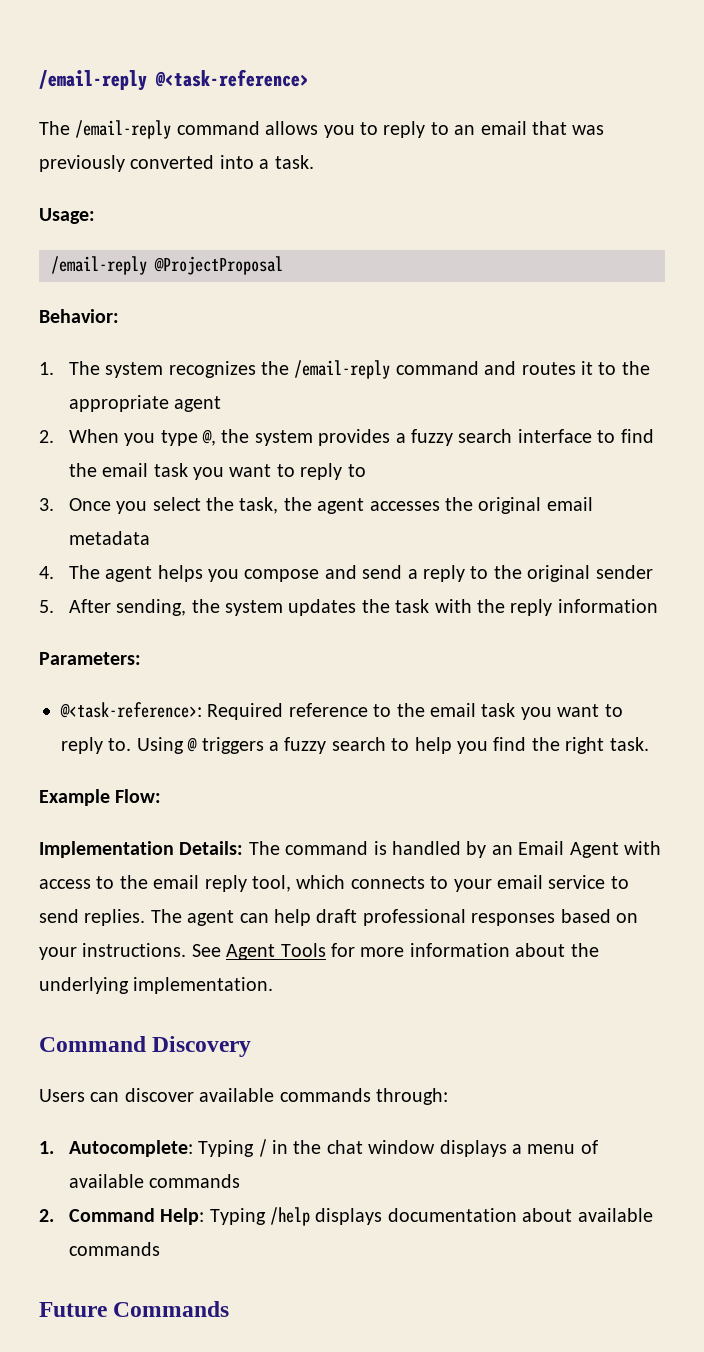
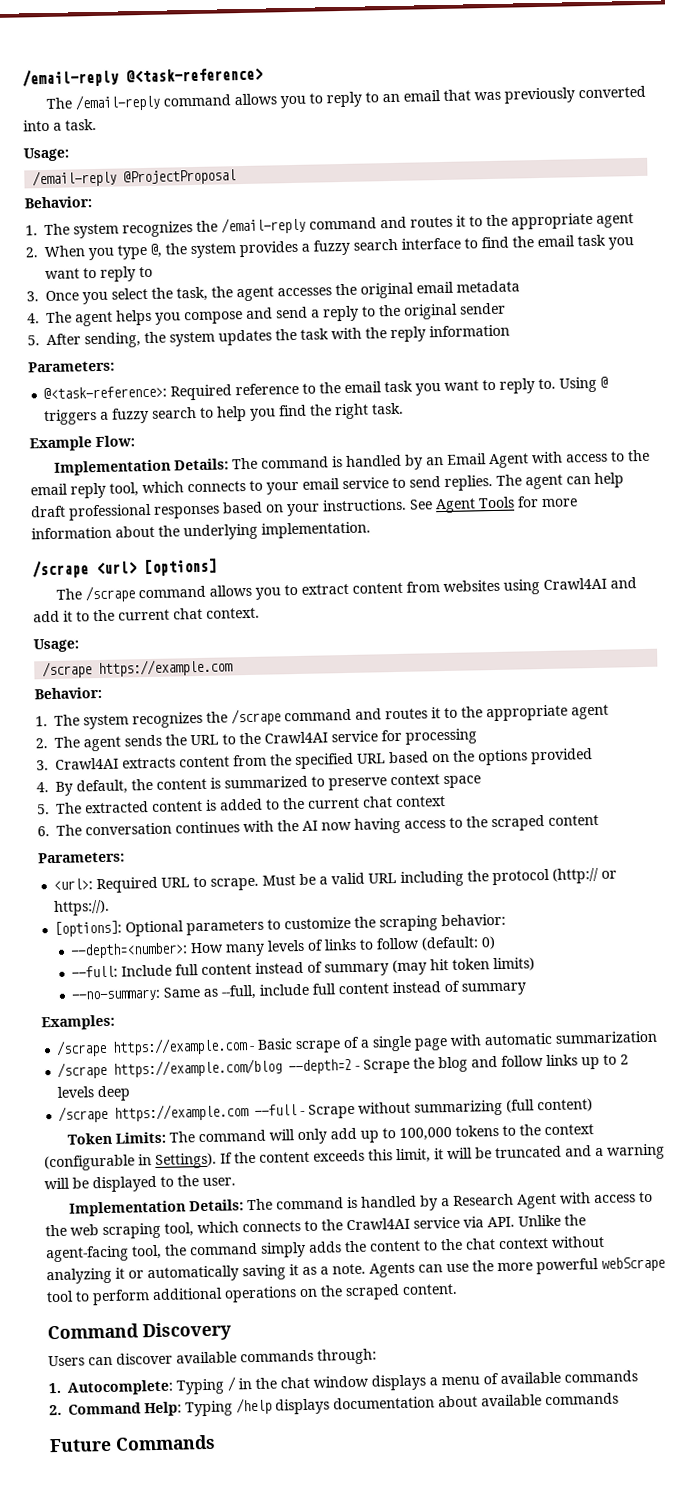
+ /scrape <url> [options]
+ The /scrape command allows you to extract content from websites using Crawl4AI and add it to the current chat context.
+ Usage:
+ /scrape https://example.com
+ Behavior:
+ 1. The system recognizes the /scrape command and routes it to the appropriate agent
+ 2. The agent sends the URL to the Crawl4AI service for processing
+ 3. Crawl4AI extracts content from the specified URL based on the options provided
+ 4. By default, the content is summarized to preserve context space
+ 5. The extracted content is added to the current chat context
+ 6. The conversation continues with the AI now having access to the scraped content
+ Parameters:
+ <url>: Required URL to scrape. Must be a valid URL including the protocol (http:// or https://).
+ [options]: Optional parameters to customize the scraping behavior:
+ --depth=<number>: How many levels of links to follow (default: 0)
+ --full: Include full content instead of summary (may hit token limits)
+ --no-summary: Same as --full, include full content instead of summary
+ Examples:
+ /scrape https://example.com - Basic scrape of a single page with automatic summarization
+ /scrape https://example.com/blog --depth=2 - Scrape the blog and follow links up to 2 levels deep
+ /scrape https://example.com --full - Scrape without summarizing (full content)
+ Token Limits: The command will only add up to 100,000 tokens to the context (configurable in Settings). If the content exceeds this limit, it will be truncated and a warning will be displayed to the user.
+ Implementation Details: The command is handled by a Research Agent with access to the web scraping tool, which connects to the Crawl4AI service via API. Unlike the agent-facing tool, the command simply adds the content to the chat context without analyzing it or automatically saving it as a note. Agents can use the more powerful webScrape tool to perform additional operations on the scraped content.

